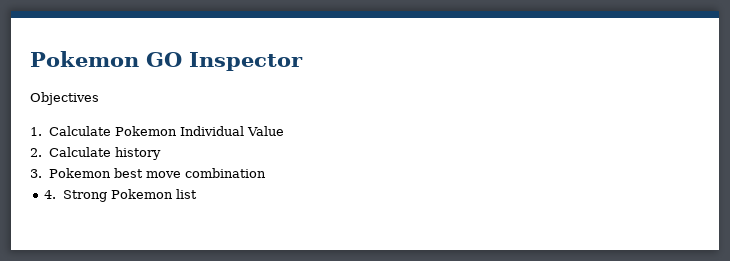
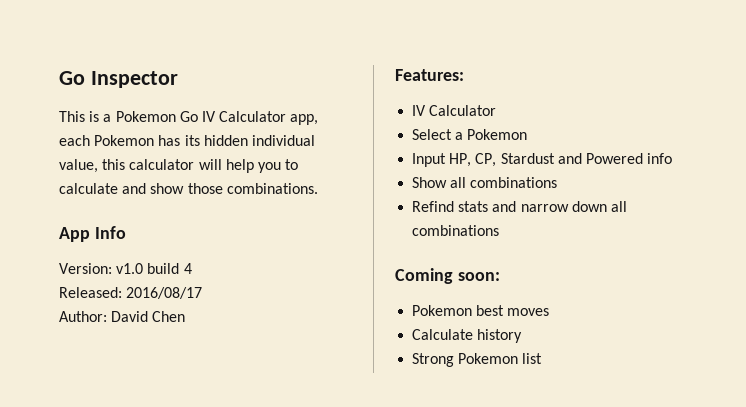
- Pokemon GO Inspector
+ Go Inspector
- Objectives
- 1. Calculate Pokemon Individual Value
- 2. Calculate history
- 3. Pokemon best move combination
- 4. Strong Pokemon list
+ This is a Pokemon Go IV Calculator app, each Pokemon has its hidden individual value, this calculator will help you to calculate and show those combinations.
+ App Info
+ Version: v1.0 build 4
+ Released: 2016/08/17
+ Author: David Chen
+ Features:
+ IV Calculator
+ Select a Pokemon
+ Input HP, CP, Stardust and Powered info
+ Show all combinations
+ Refind stats and narrow down all combinations
+ Coming soon:
+ Pokemon best moves
+ Calculate history
+ Strong Pokemon list

